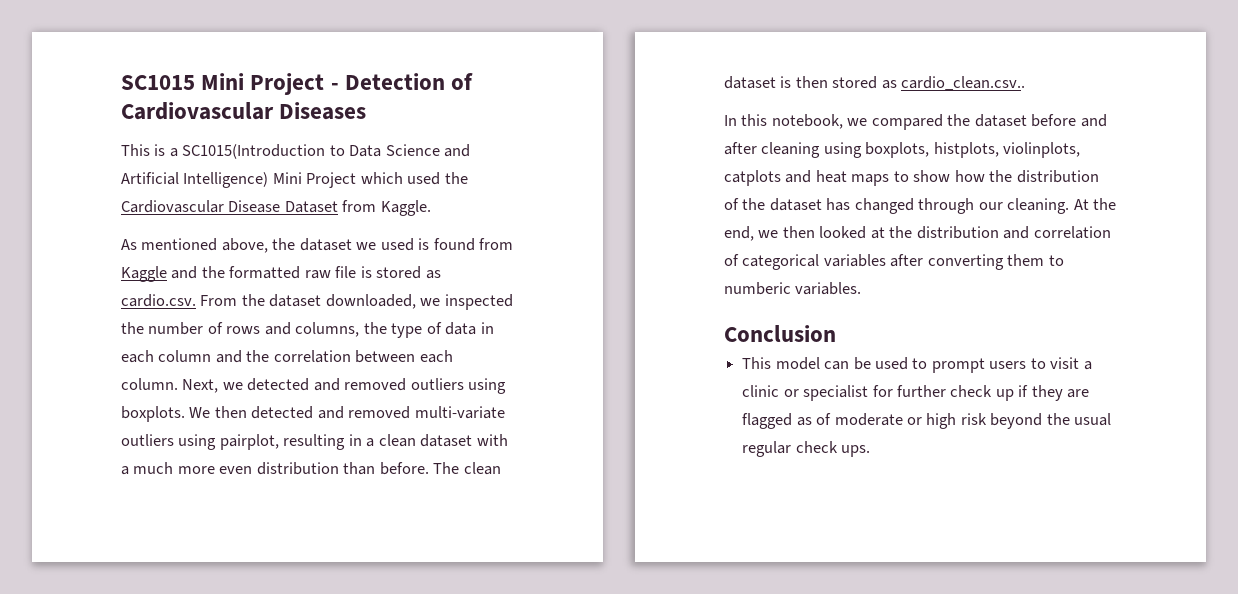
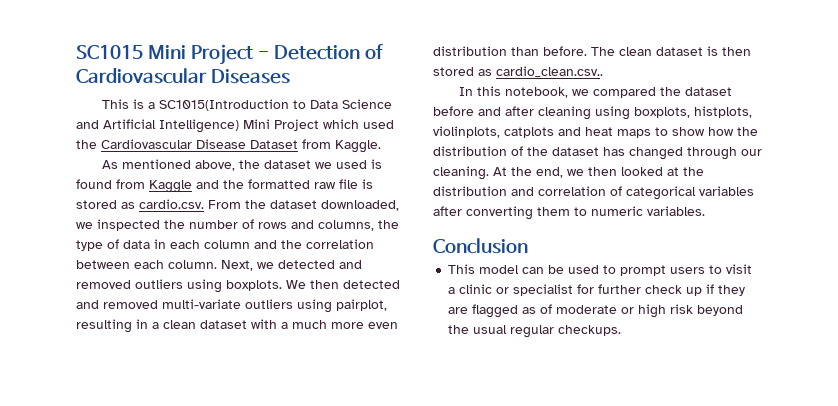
- At the end, we then looked at the distribution and correlation of categorical variables after converting them to numberic variables.
+ At the end, we then looked at the distribution and correlation of categorical variables after converting them to numeric variables.
- This model can be used to prompt users to visit a clinic or specialist for further check up if they are flagged as of moderate or high risk beyond the usual regular check ups.
+ This model can be used to prompt users to visit a clinic or specialist for further check up if they are flagged as of moderate or high risk beyond the usual regular checkups.

